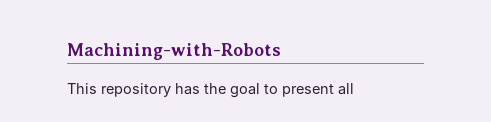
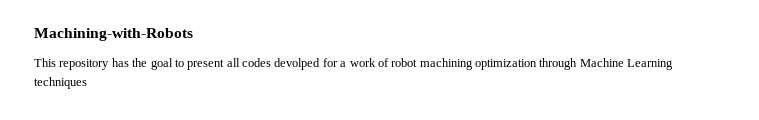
- This repository has the goal to present all
+ This repository has the goal to present all codes devolped for a work of robot machining optimization through Machine Learning techniques

